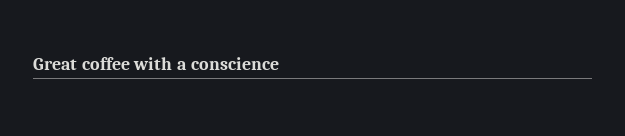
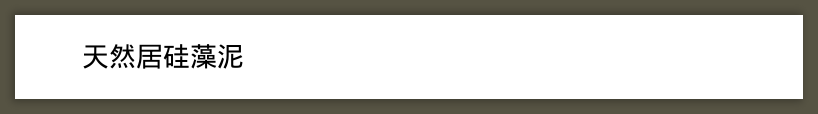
- Great coffee with a conscience
+ 天然居硅藻泥

